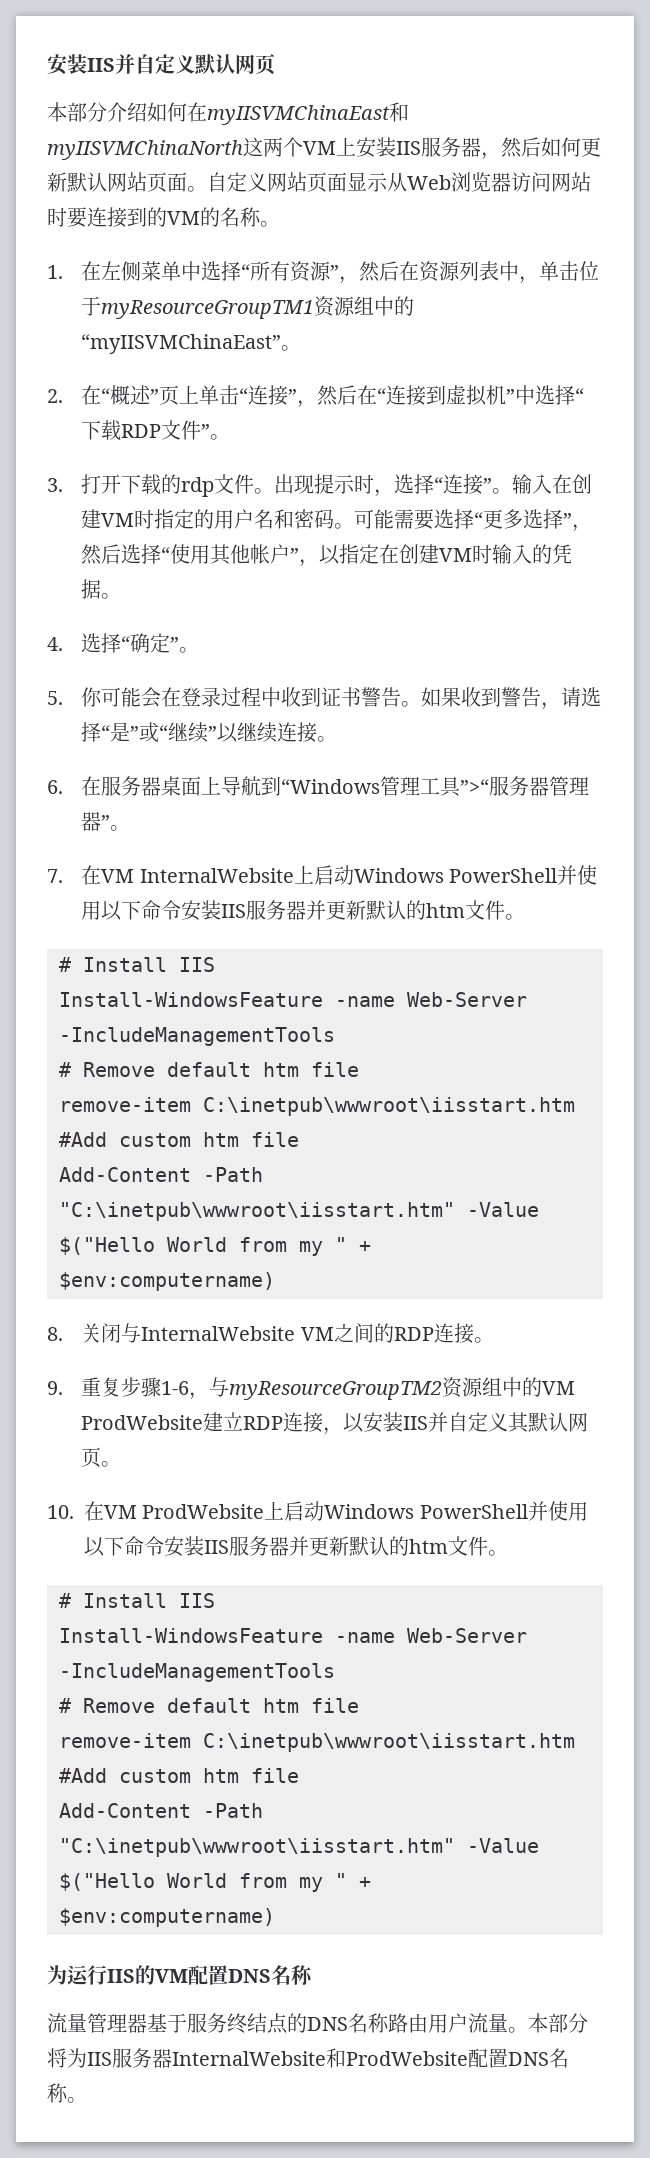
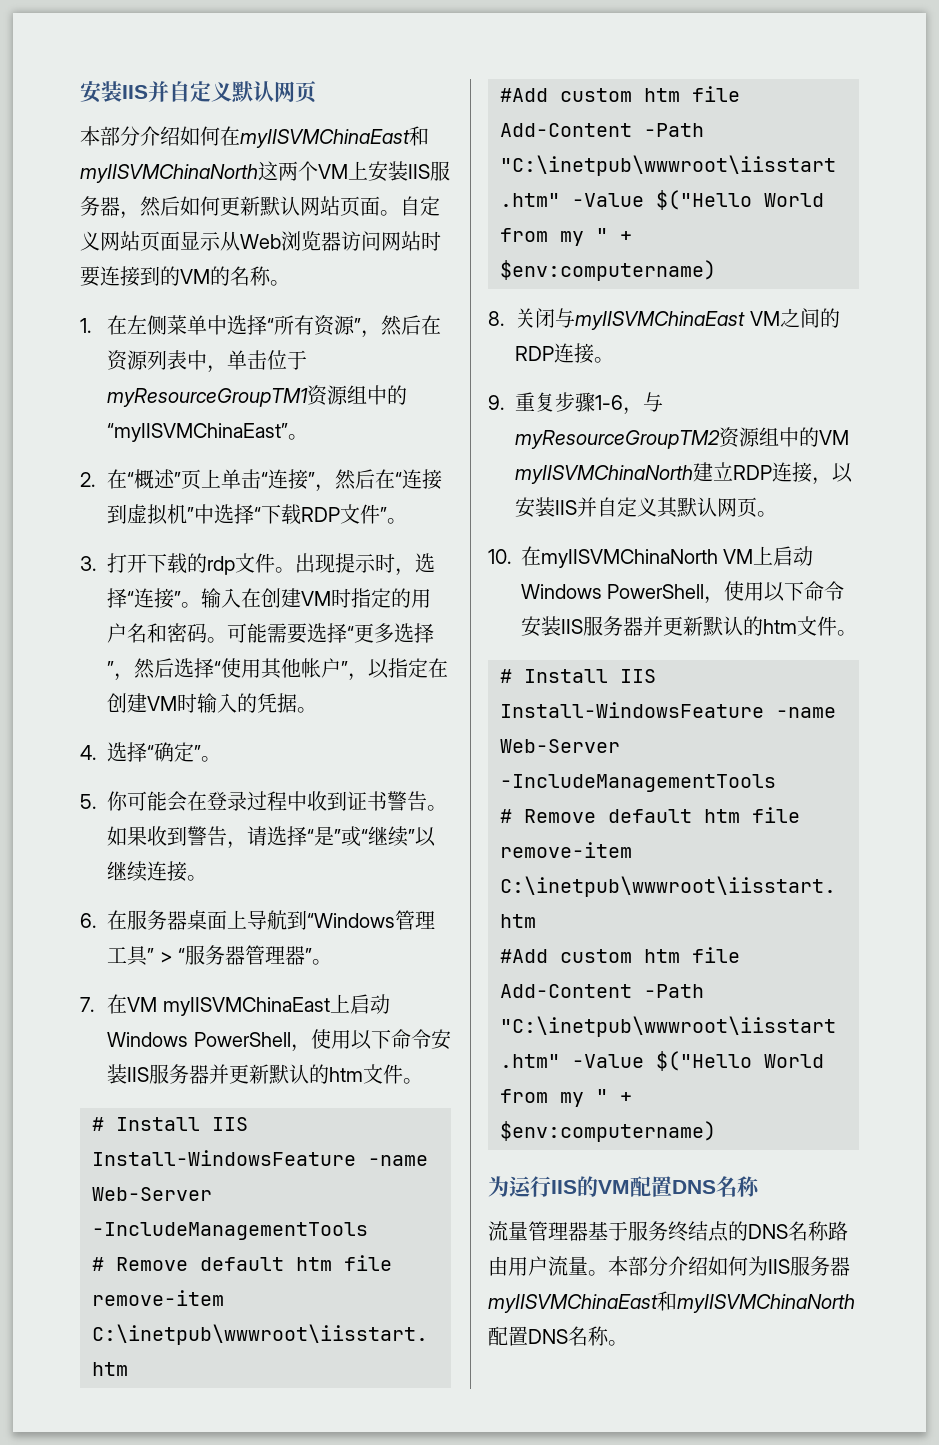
- 6.在服务器桌面上导航到“Windows管理工具”>“服务器管理器”。
+ 6.在服务器桌面上导航到“Windows管理工具” > “服务器管理器”。
- 7.在VM InternalWebsite上启动Windows PowerShell并使用以下命令安装IIS服务器并更新默认的htm文件。
+ 7.在VM myIISVMChinaEast上启动Windows PowerShell，使用以下命令安装IIS服务器并更新默认的htm文件。
- 8.关闭与InternalWebsite VM之间的RDP连接。
+ 8.关闭与myIISVMChinaEast VM之间的RDP连接。
- 9.重复步骤1-6，与myResourceGroupTM2资源组中的VM ProdWebsite建立RDP连接，以安装IIS并自定义其默认网页。
+ 9.重复步骤1-6，与myResourceGroupTM2资源组中的VM myIISVMChinaNorth建立RDP连接，以安装IIS并自定义其默认网页。
- 10.在VM ProdWebsite上启动Windows PowerShell并使用以下命令安装IIS服务器并更新默认的htm文件。
+ 10.在myIISVMChinaNorth VM上启动Windows PowerShell，使用以下命令安装IIS服务器并更新默认的htm文件。
- 本部分将为IIS服务器InternalWebsite和ProdWebsite配置DNS名称。
+ 本部分介绍如何为IIS服务器myIISVMChinaEast和myIISVMChinaNorth配置DNS名称。

